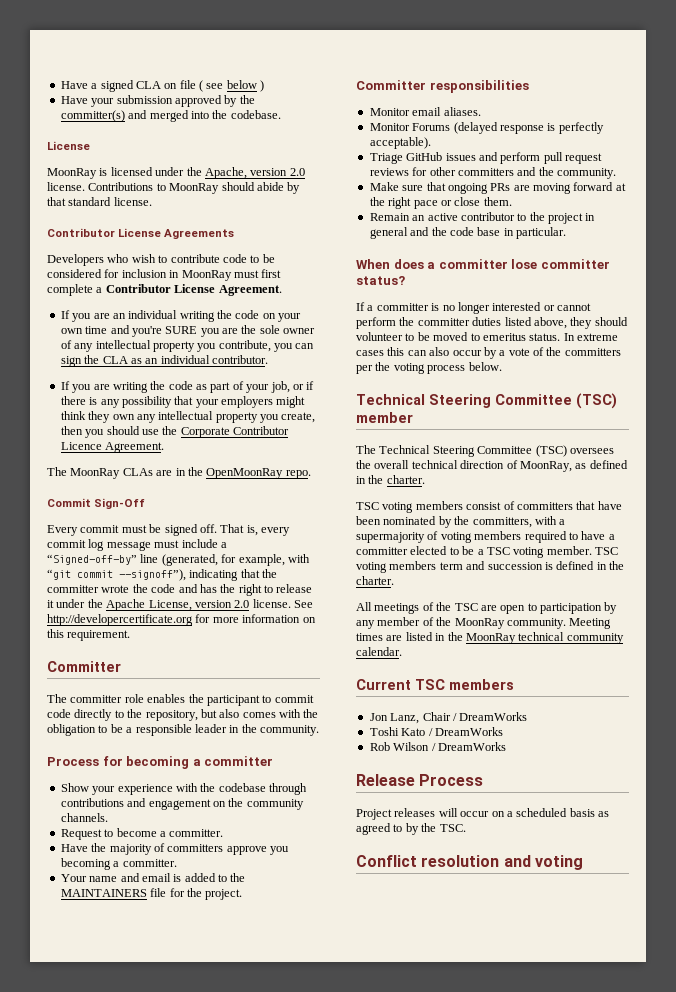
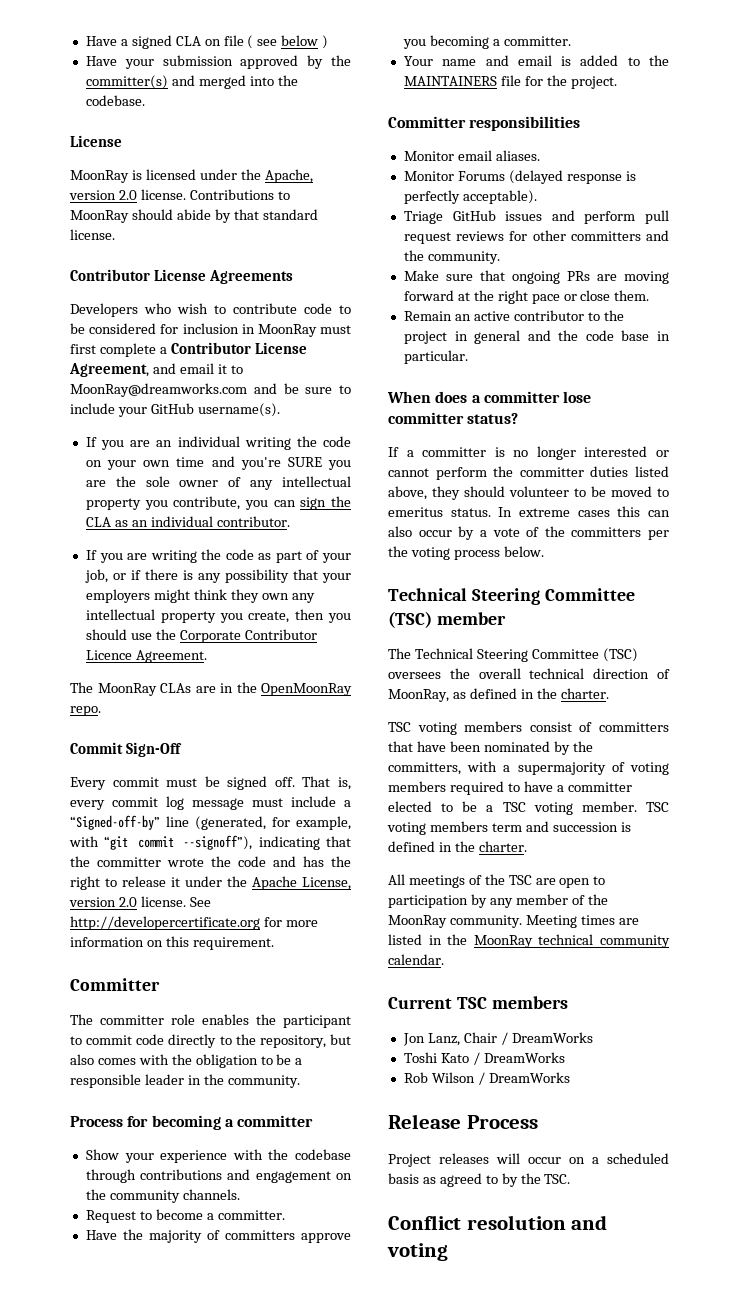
- Developers who wish to contribute code to be considered for inclusion in MoonRay must first complete a Contributor License Agreement.
+ Developers who wish to contribute code to be considered for inclusion in MoonRay must first complete a Contributor License Agreement, and email it to MoonRay@dreamworks.com and be sure to include your GitHub username(s).

